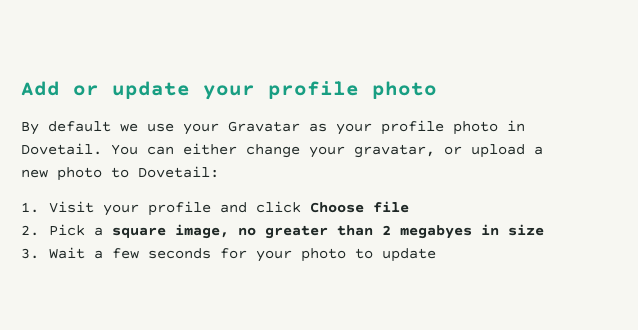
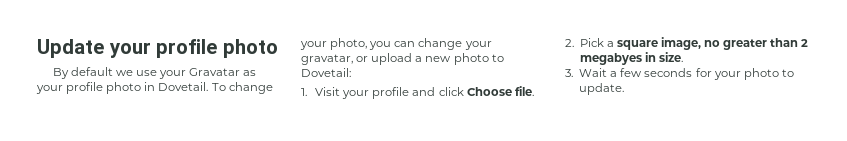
- Add or update your profile photo
+ Update your profile photo
- You can either change your gravatar, or upload a new photo to Dovetail:
+ To change your photo, you can change your gravatar, or upload a new photo to Dovetail:
- 1. Visit your profile and click Choose file
+ 1. Visit your profile and click Choose file.
- 2. Pick a square image, no greater than 2 megabyes in size
+ 2. Pick a square image, no greater than 2 megabyes in size.
- 3. Wait a few seconds for your photo to update
+ 3. Wait a few seconds for your photo to update.

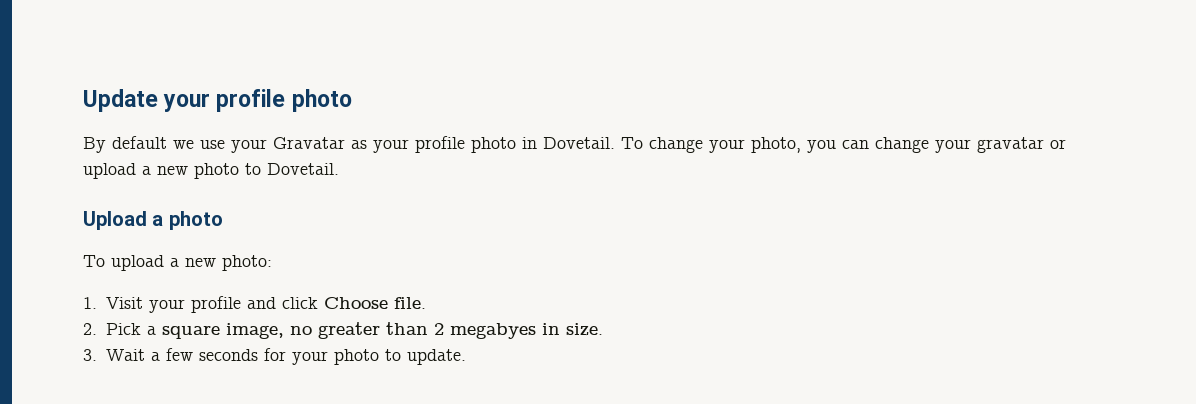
- To change your photo, you can change your gravatar, or upload a new photo to Dovetail:
+ To change your photo, you can change your gravatar or upload a new photo to Dovetail.
+ Upload a photo
+ To upload a new photo:

